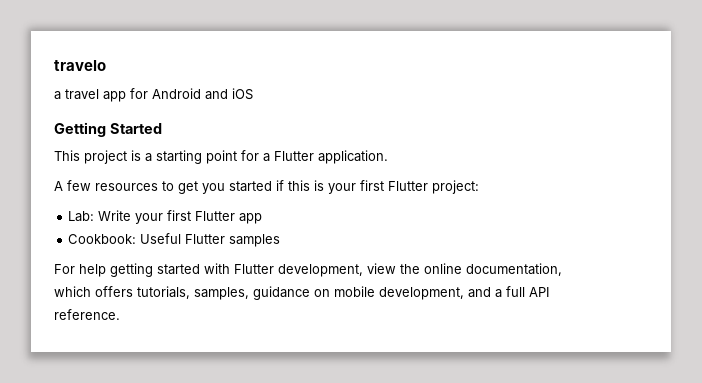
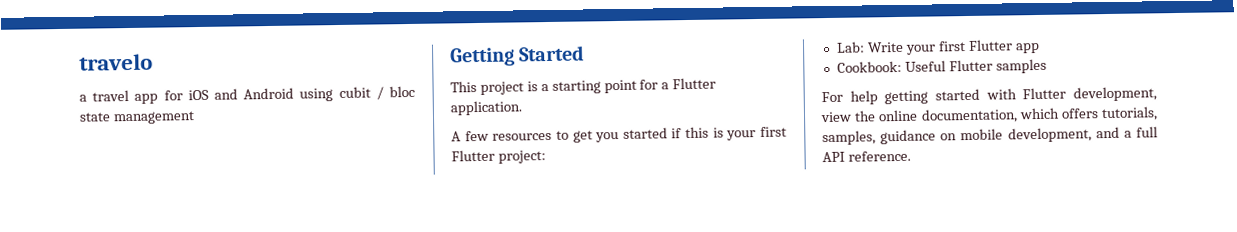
- a travel app for Android and iOS
+ a travel app for iOS and Android using cubit / bloc state management

